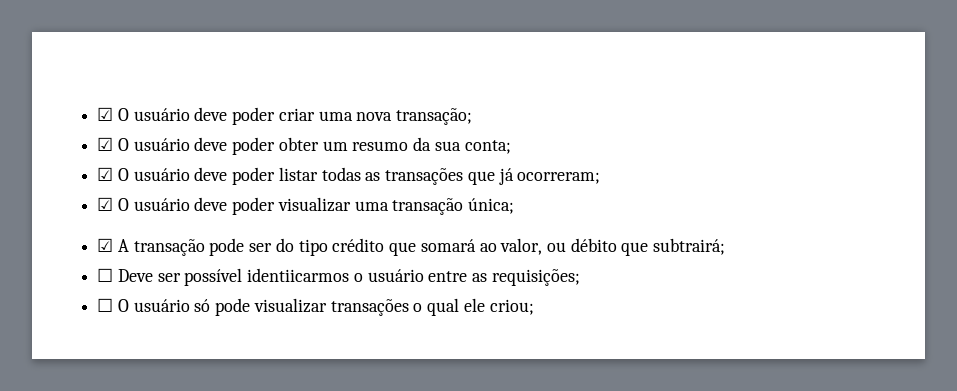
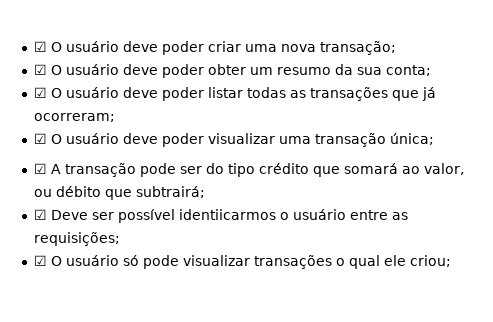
- ☐ Deve ser possível identiicarmos o usuário entre as requisições;
+ ☑ Deve ser possível identiicarmos o usuário entre as requisições;
- ☐ O usuário só pode visualizar transações o qual ele criou;
+ ☑ O usuário só pode visualizar transações o qual ele criou;

